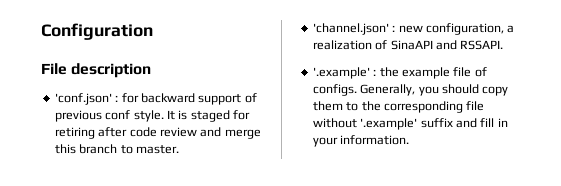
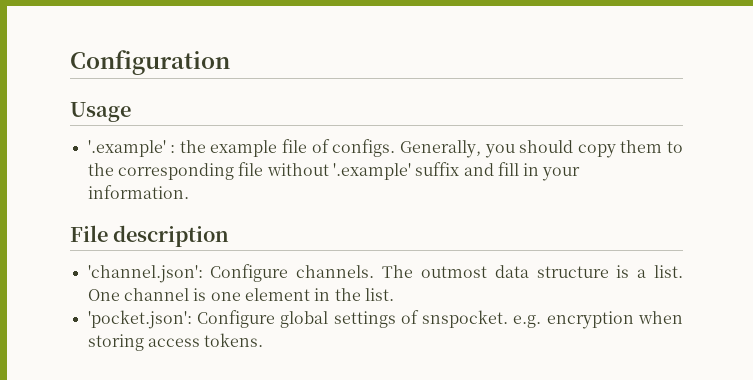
- File description
- 'conf.json' : for backward support of previous conf style. It is staged for retiring after code review and merge this branch to master.
- 'channel.json' : new configuration, a realization of SinaAPI and RSSAPI.
+ Usage
+ File description
+ 'channel.json': Configure channels. The outmost data structure is a list. One channel is one element in the list.
+ 'pocket.json': Configure global settings of snspocket. e.g. encryption when storing access tokens.

